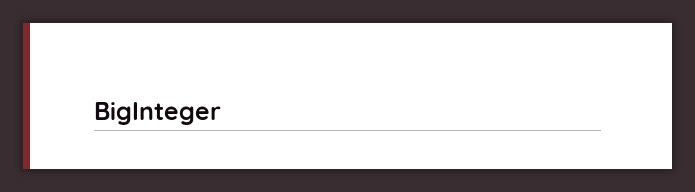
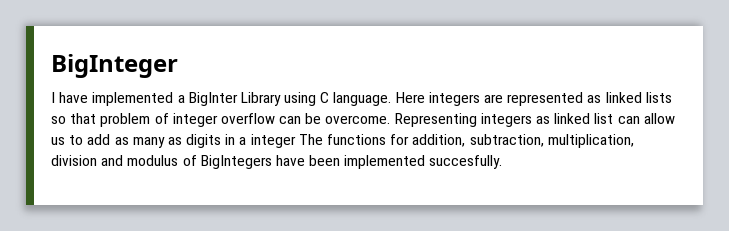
+ I have implemented a BigInter Library using C language. Here integers are represented as linked lists so that problem of integer overflow can be overcome. Representing integers as linked list can allow us to add as many as digits in a integer The functions for addition, subtraction, multiplication, division and modulus of BigIntegers have been implemented succesfully.

